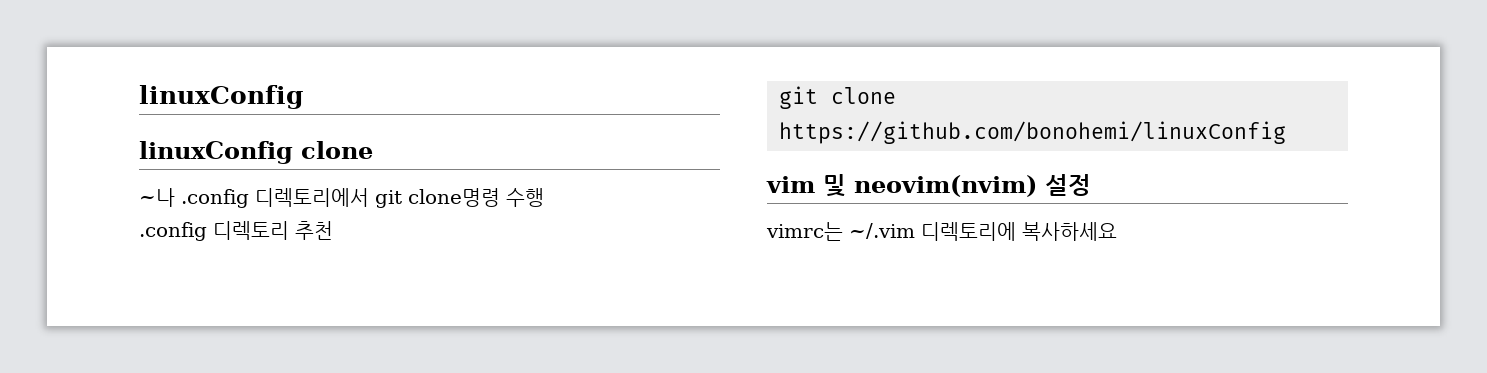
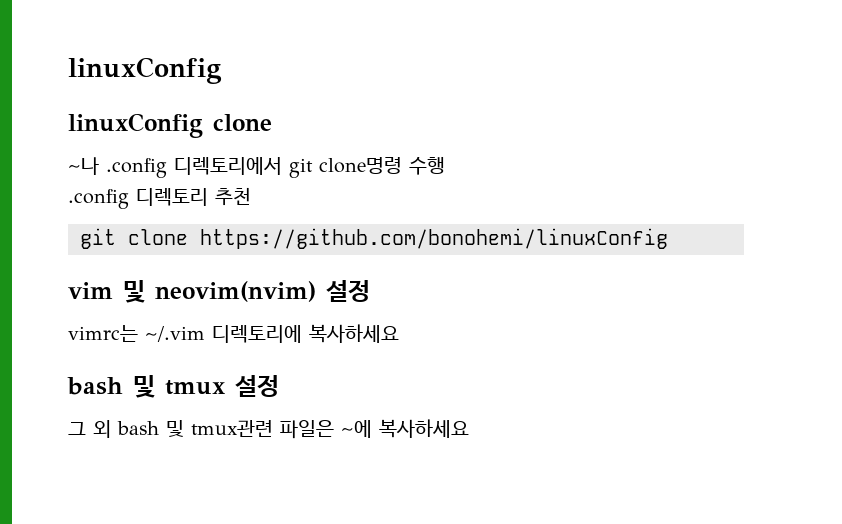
+ bash 및 tmux 설정
+ 그 외 bash 및 tmux관련 파일은 ~에 복사하세요

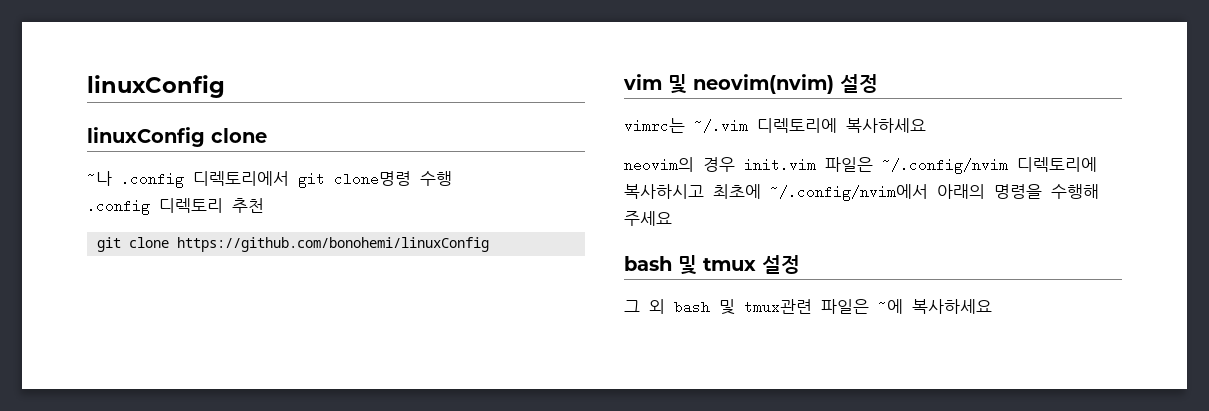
+ neovim의 경우 init.vim 파일은 ~/.config/nvim 디렉토리에 복사하시고 최초에 ~/.config/nvim에서 아래의 명령을 수행해 주세요

